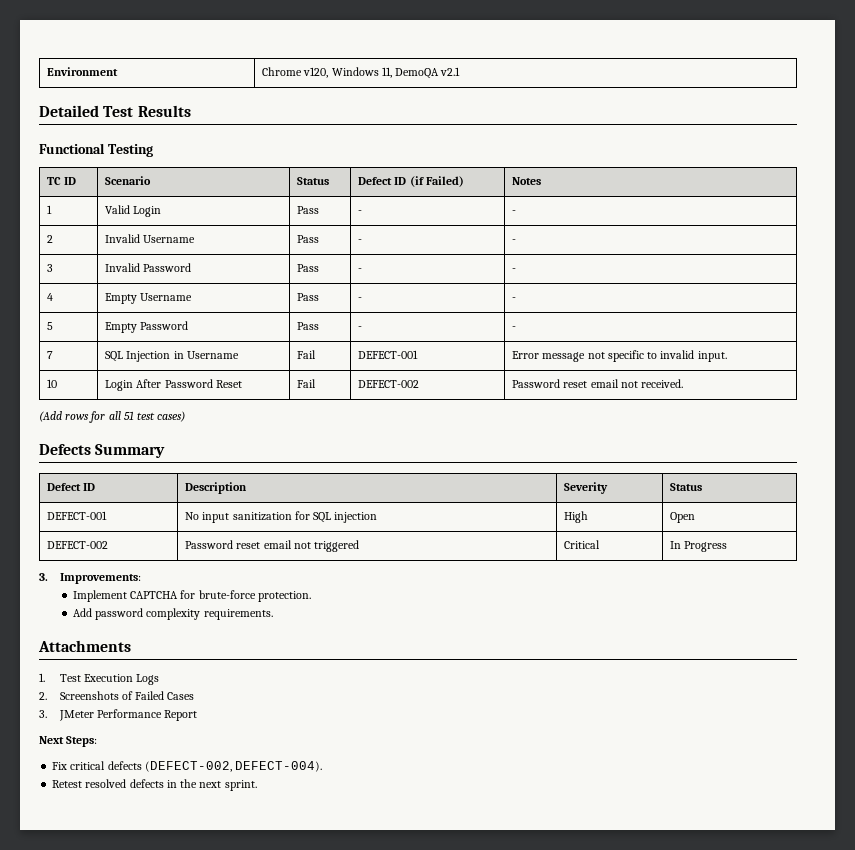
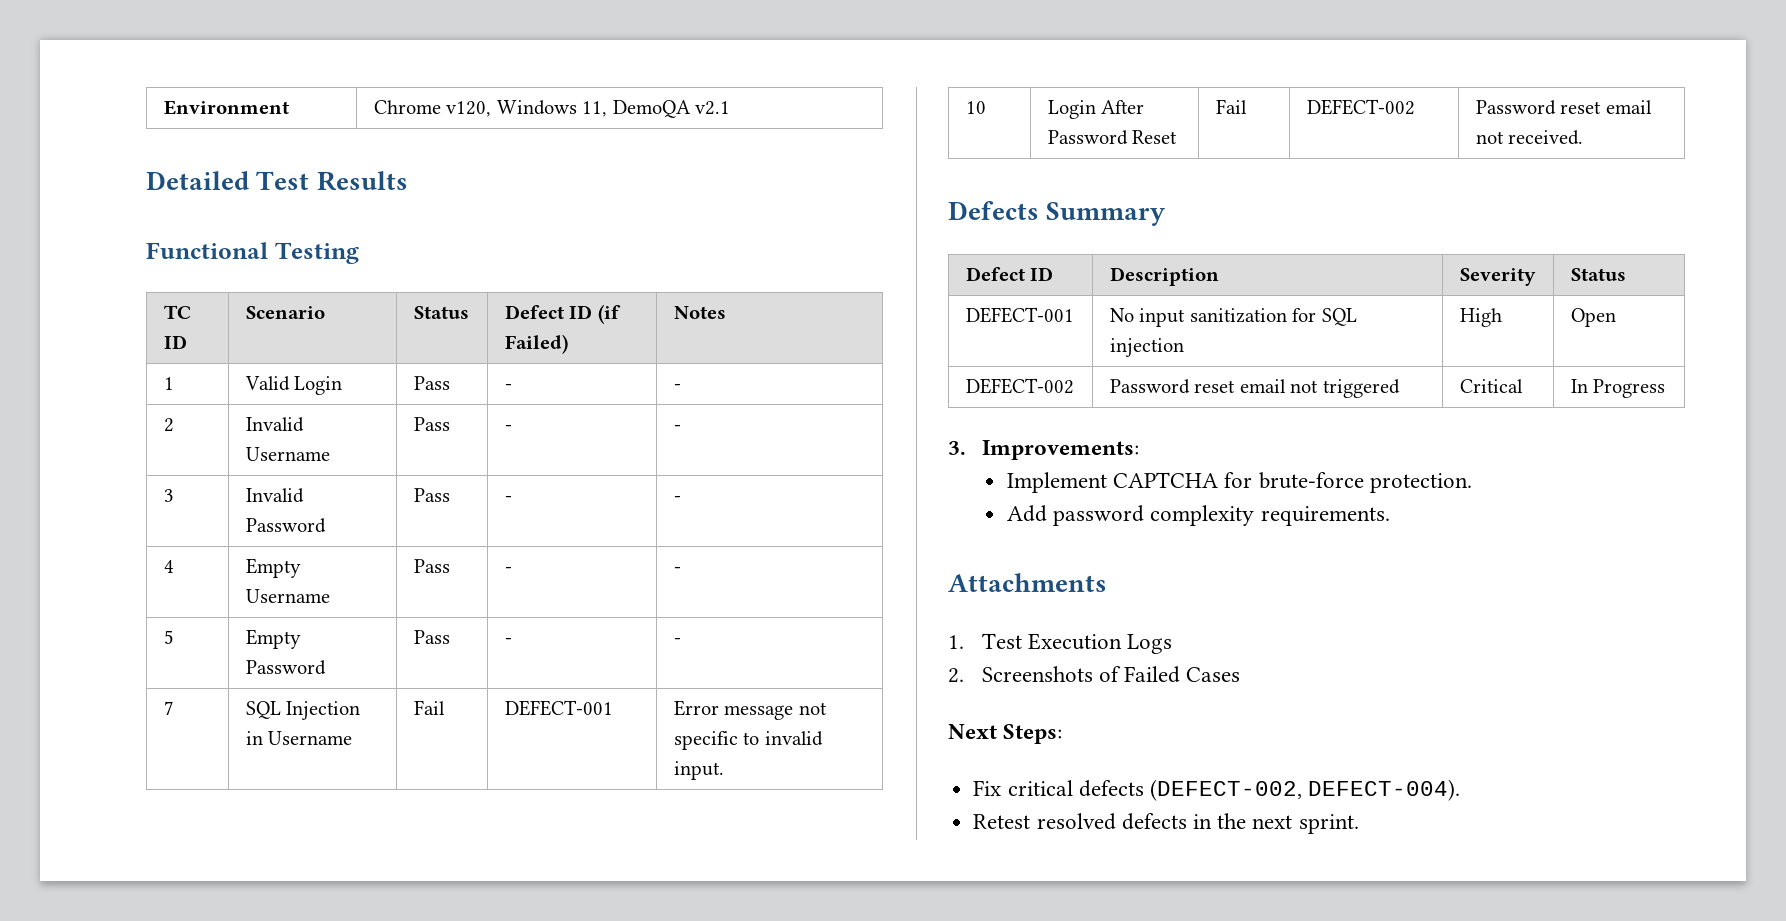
- (Add rows for all 51 test cases)
- 3. JMeter Performance Report

